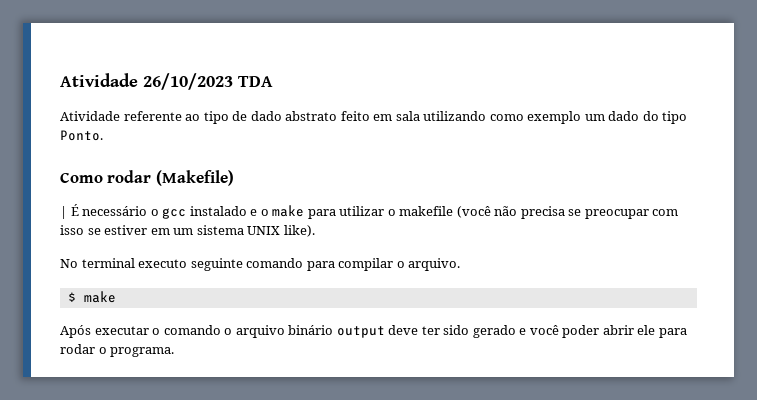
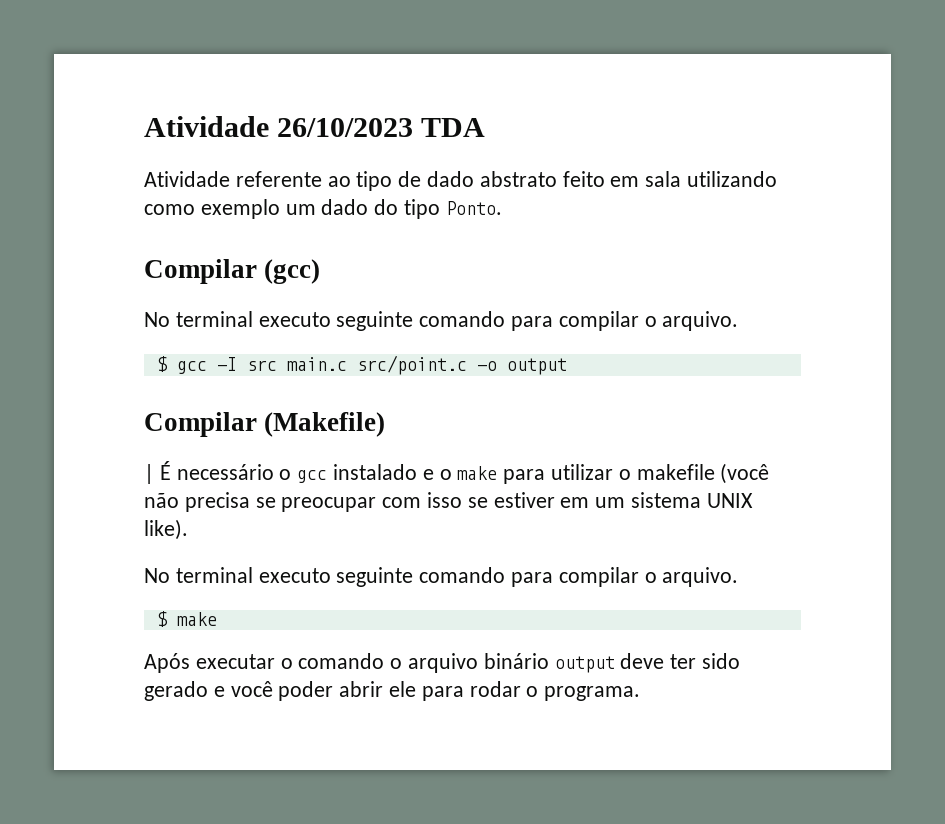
- Como rodar (Makefile)
+ Compilar (gcc)
+ No terminal executo seguinte comando para compilar o arquivo.
+ $ gcc -I src main.c src/point.c -o output
+ Compilar (Makefile)

